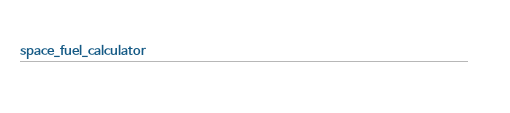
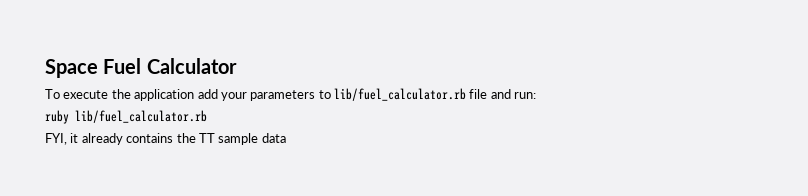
- space_fuel_calculator
+ Space Fuel Calculator
+ To execute the application add your parameters to lib/fuel_calculator.rb file and run:
+ ruby lib/fuel_calculator.rb
+ FYI, it already contains the TT sample data

